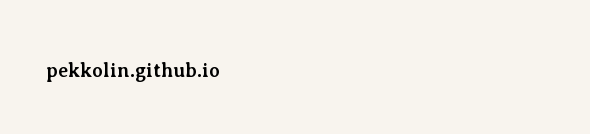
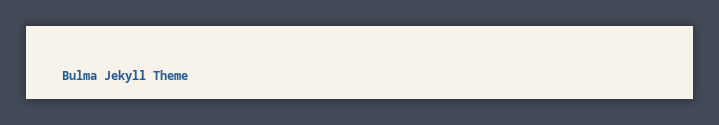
- pekkolin.github.io
+ Bulma Jekyll Theme

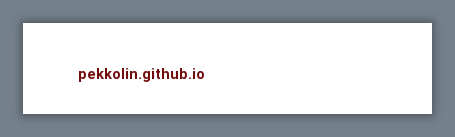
- Bulma Jekyll Theme
+ pekkolin.github.io

